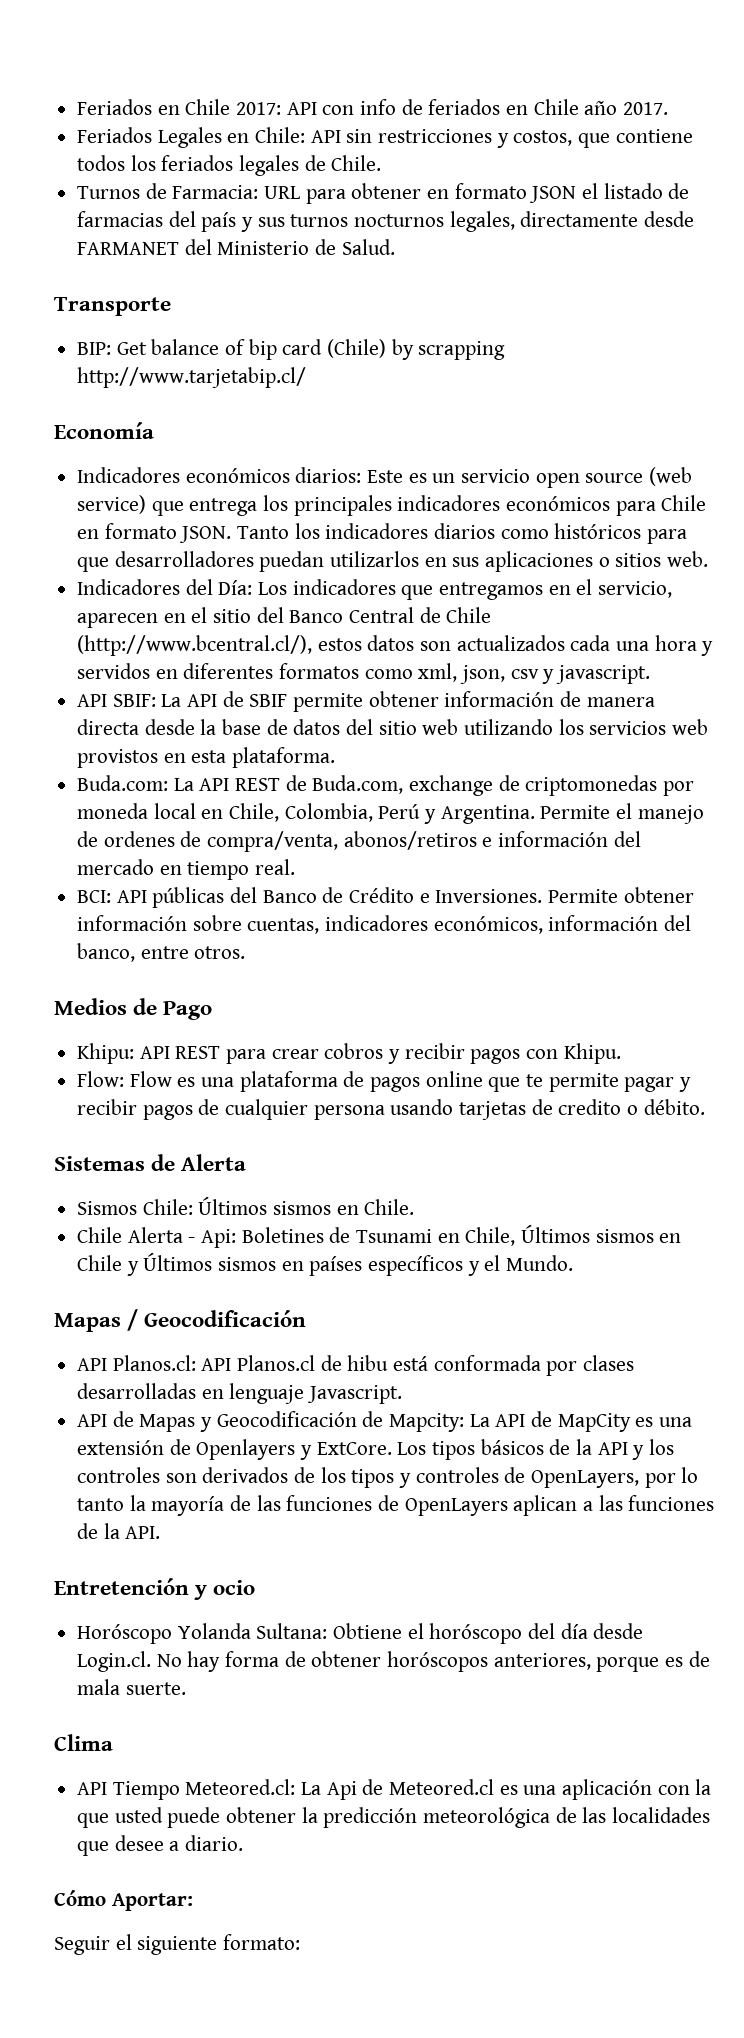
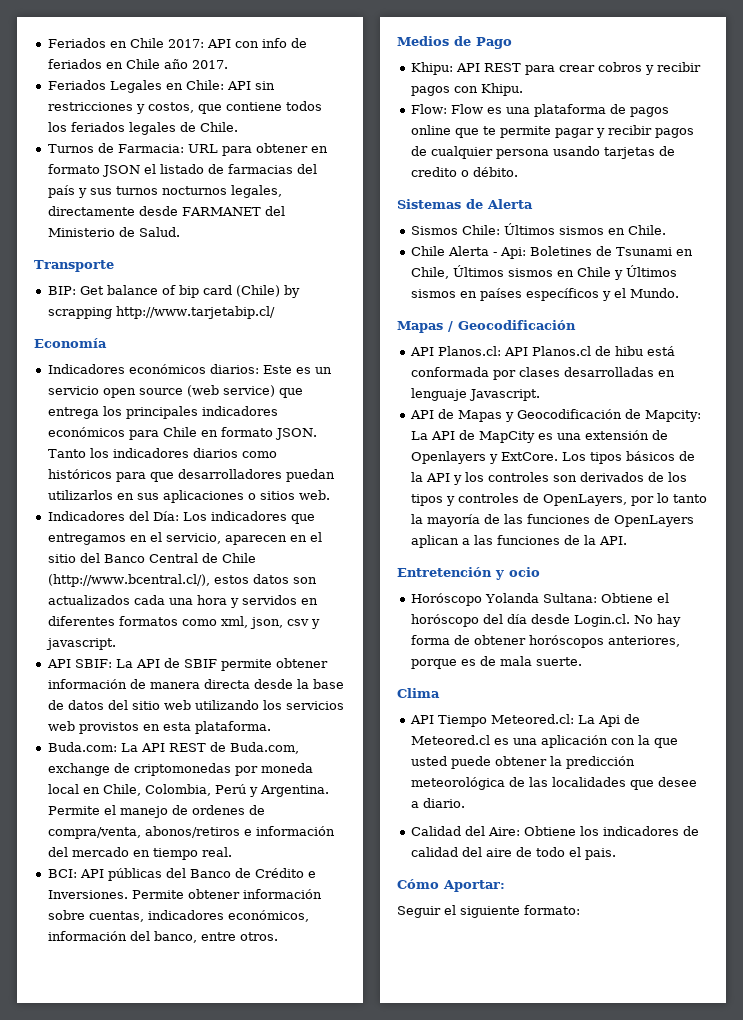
+ Calidad del Aire: Obtiene los indicadores de calidad del aire de todo el pais.

